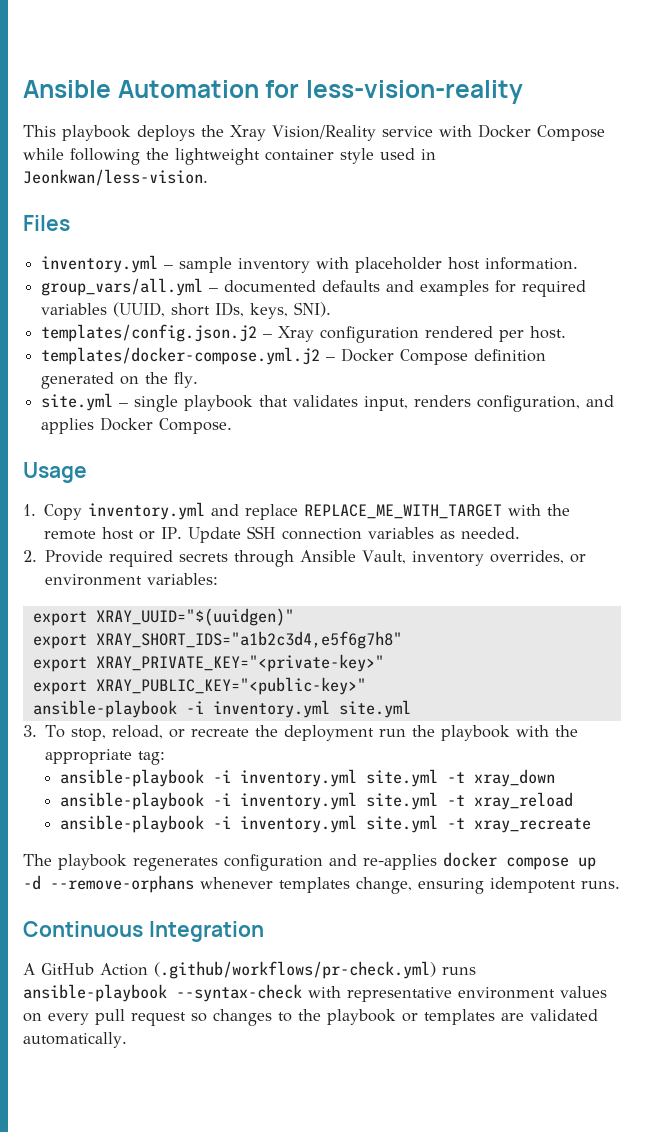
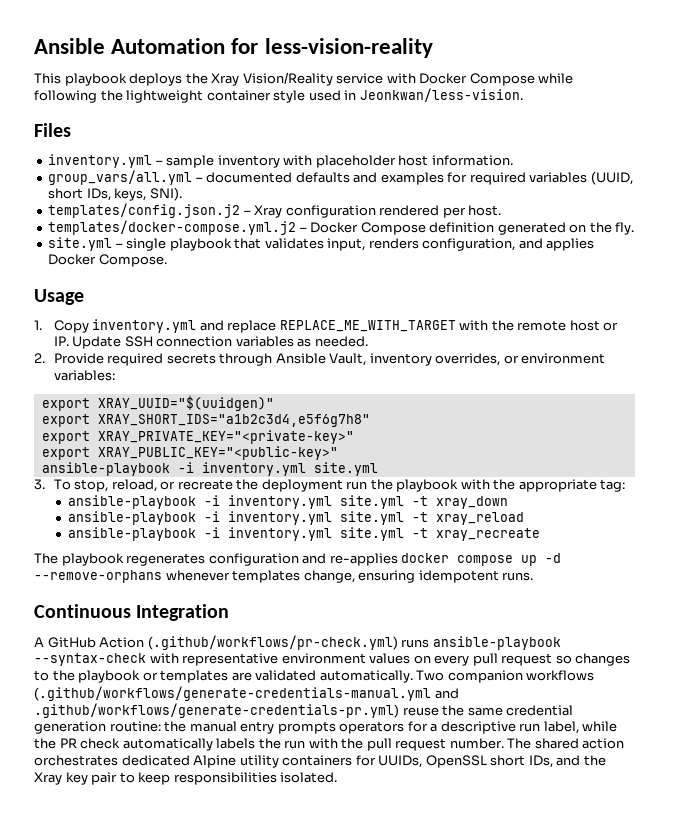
+ Two companion workflows (.github/workflows/generate-credentials-manual.yml and .github/workflows/generate-credentials-pr.yml) reuse the same credential generation routine: the manual entry prompts operators for a descriptive run label, while the PR check automatically labels the run with the pull request number. The shared action orchestrates dedicated Alpine utility containers for UUIDs, OpenSSL short IDs, and the Xray key pair to keep responsibilities isolated.

